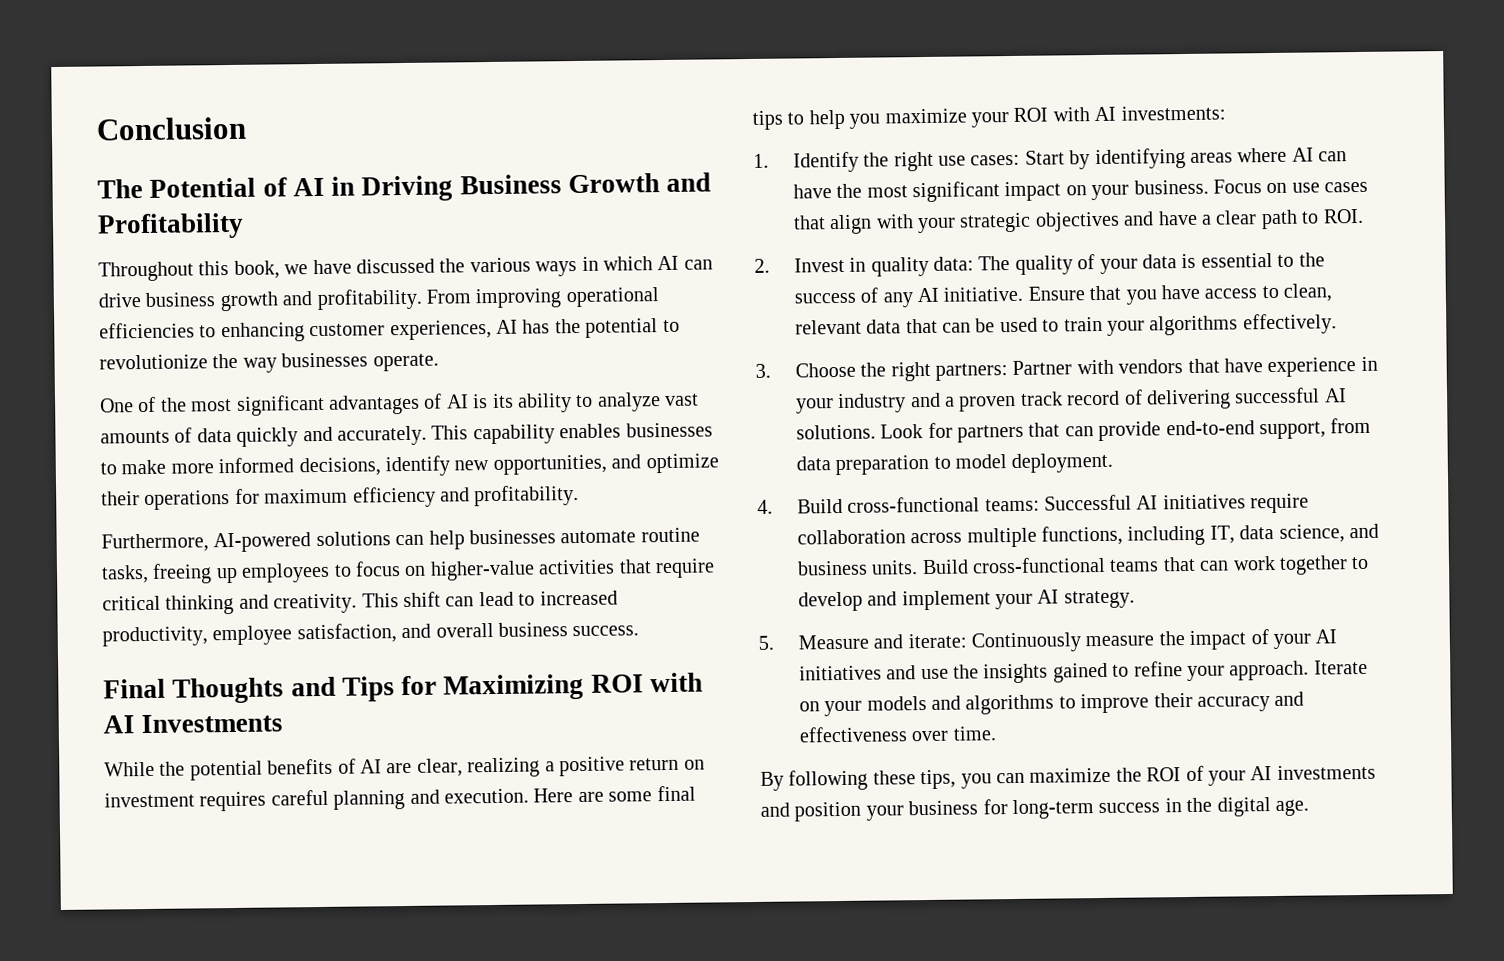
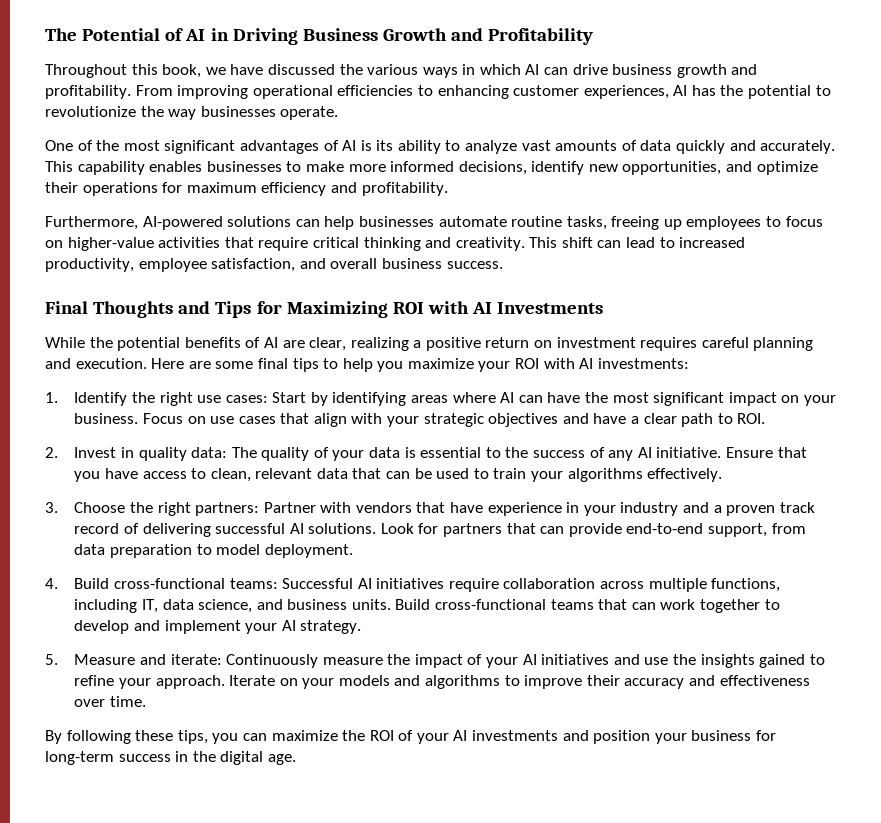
- Conclusion

